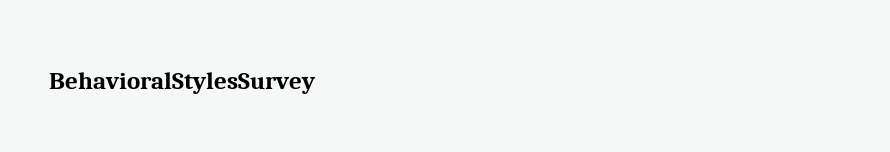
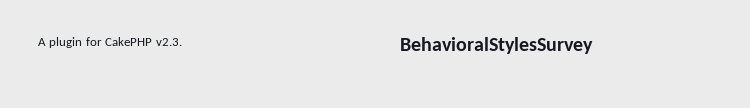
+ A plugin for CakePHP v2.3.

